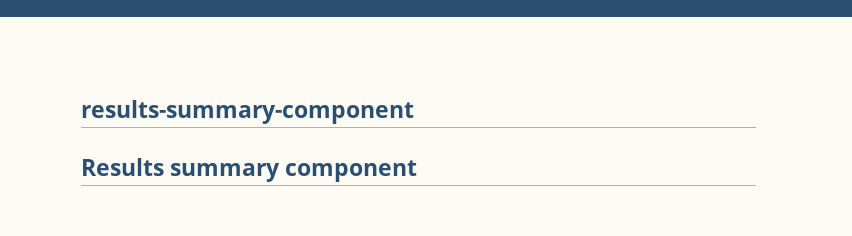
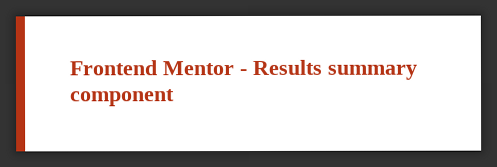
- results-summary-component
- Results summary component
+ Frontend Mentor - Results summary component

